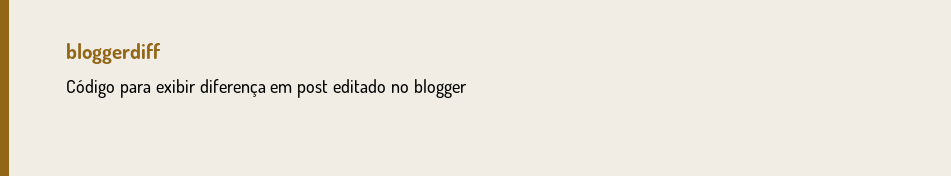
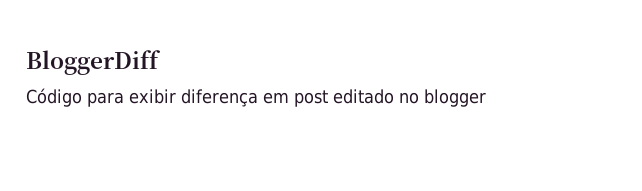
- bloggerdiff
+ BloggerDiff

